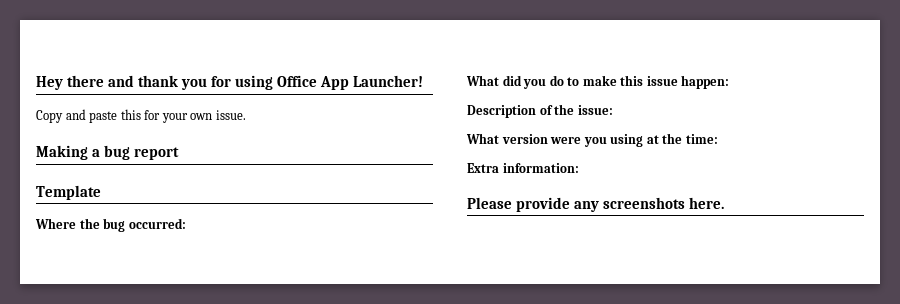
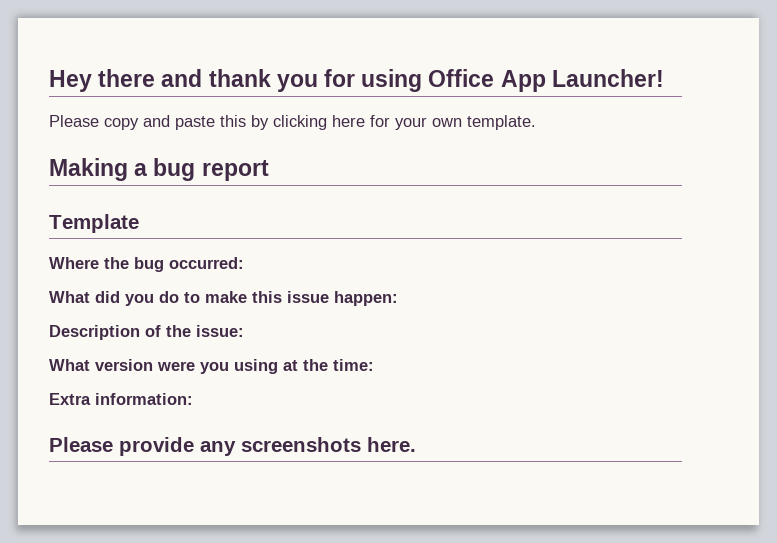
- Copy and paste this for your own issue.
+ Please copy and paste this by clicking here for your own template.

